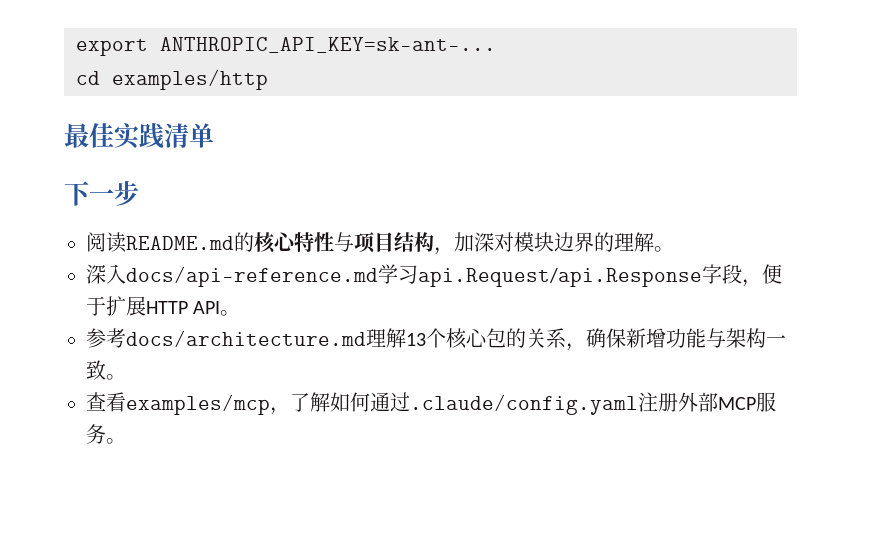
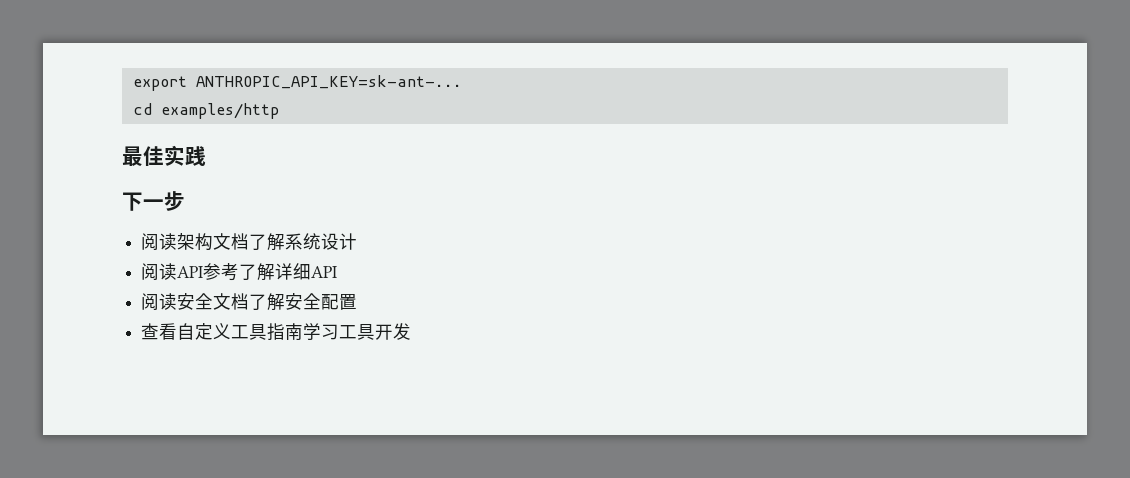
- 最佳实践清单
+ 最佳实践
- 阅读README.md的核心特性与项目结构，加深对模块边界的理解。
- 深入docs/api-reference.md学习api.Request/api.Response字段，便于扩展HTTP API。
- 参考docs/architecture.md理解13个核心包的关系，确保新增功能与架构一致。
- 查看examples/mcp，了解如何通过.claude/config.yaml注册外部MCP服务。
+ 阅读架构文档了解系统设计
+ 阅读API参考了解详细API
+ 阅读安全文档了解安全配置
+ 查看自定义工具指南学习工具开发

